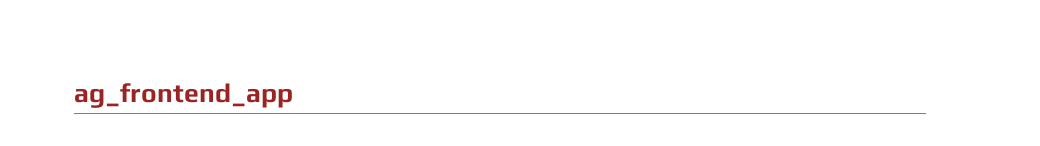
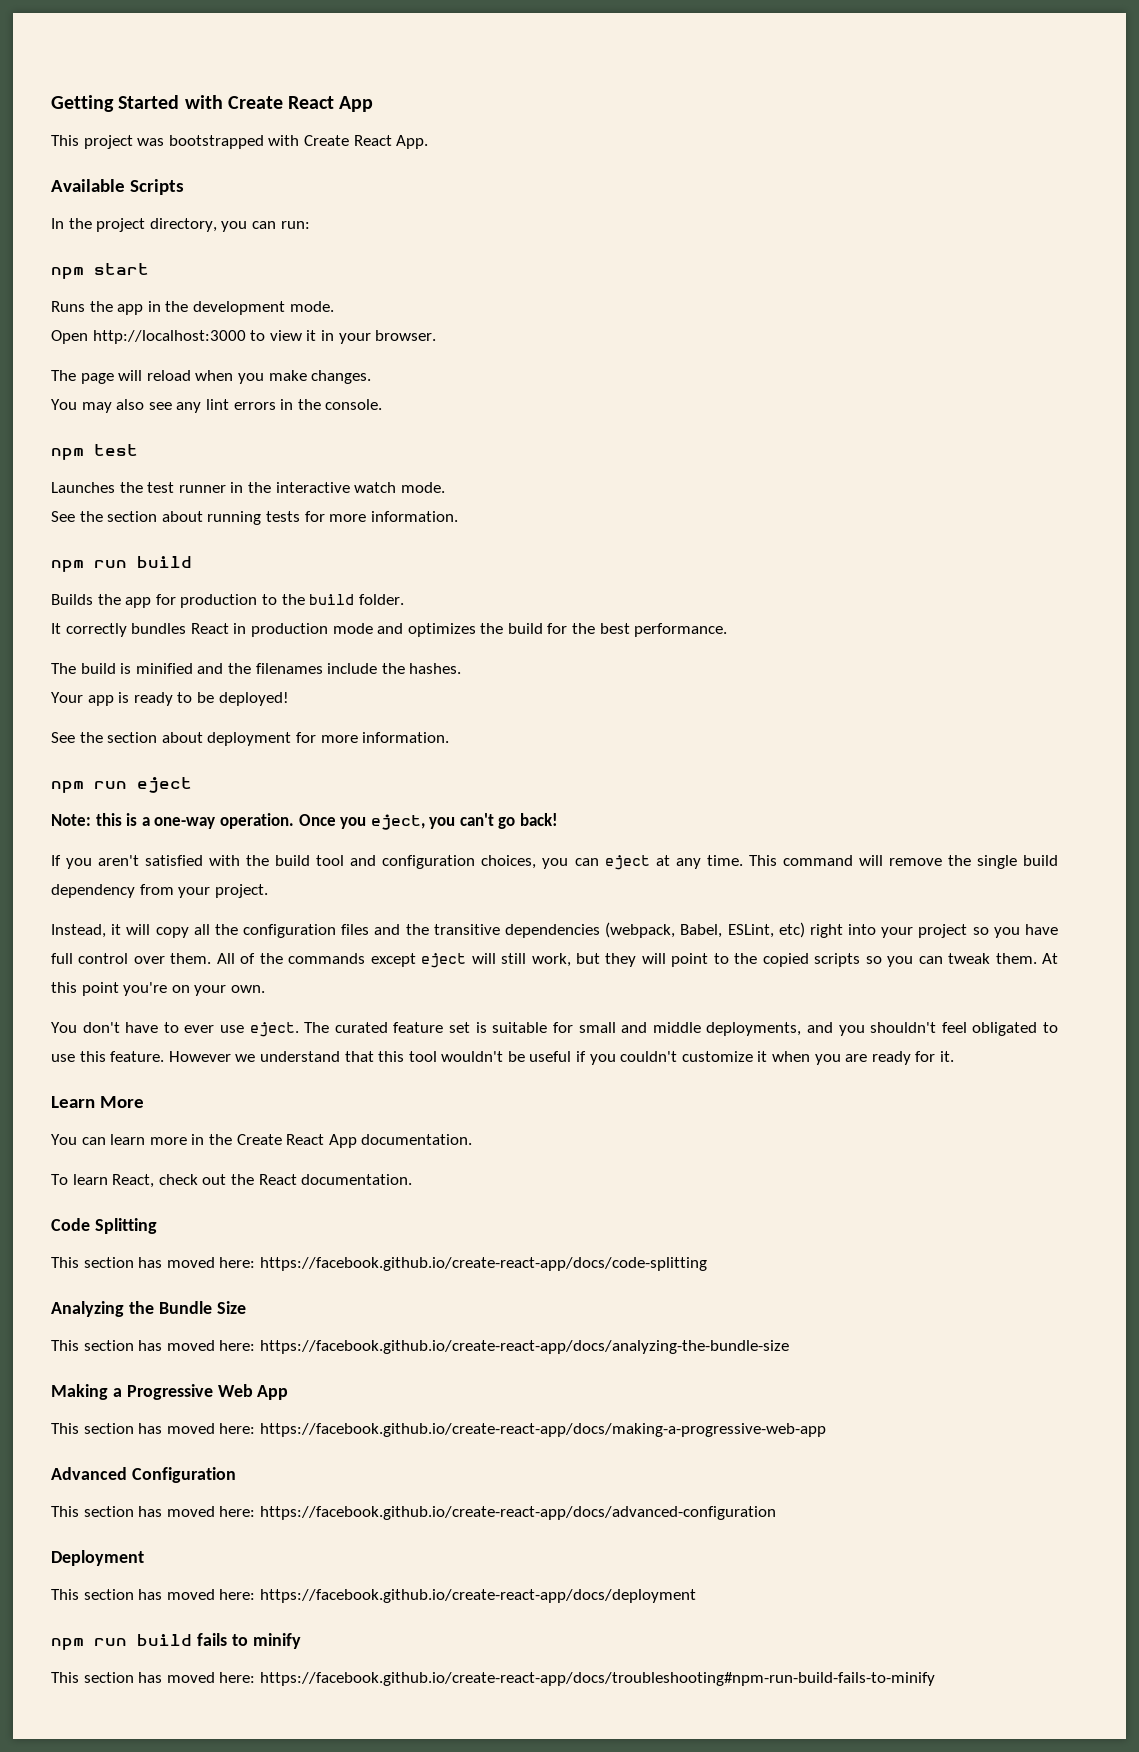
- ag_frontend_app
+ Getting Started with Create React App
+ This project was bootstrapped with Create React App.
+ Available Scripts
+ In the project directory, you can run:
+ npm start
+ Runs the app in the development mode.
+ Open http://localhost:3000 to view it in your browser.
+ The page will reload when you make changes.
+ You may also see any lint errors in the console.
+ npm test
+ Launches the test runner in the interactive watch mode.
+ See the section about running tests for more information.
+ npm run build
+ Builds the app for production to the build folder.
+ It correctly bundles React in production mode and optimizes the build for the best performance.
+ The build is minified and the filenames include the hashes.
+ Your app is ready to be deployed!
+ See the section about deployment for more information.
+ npm run eject
+ Note: this is a one-way operation. Once you eject, you can't go back!
+ If you aren't satisfied with the build tool and configuration choices, you can eject at any time. This command will remove the single build dependency from your project.
+ Instead, it will copy all the configuration files and the transitive dependencies (webpack, Babel, ESLint, etc) right into your project so you have full control over them. All of the commands except eject will still work, but they will point to the copied scripts so you can tweak them. At this point you're on your own.
+ You don't have to ever use eject. The curated feature set is suitable for small and middle deployments, and you shouldn't feel obligated to use this feature. However we understand that this tool wouldn't be useful if you couldn't customize it when you are ready for it.
+ Learn More
+ You can learn more in the Create React App documentation.
+ To learn React, check out the React documentation.
+ Code Splitting
+ This section has moved here: https://facebook.github.io/create-react-app/docs/code-splitting
+ Analyzing the Bundle Size
+ This section has moved here: https://facebook.github.io/create-react-app/docs/analyzing-the-bundle-size
+ Making a Progressive Web App
+ This section has moved here: https://facebook.github.io/create-react-app/docs/making-a-progressive-web-app
+ Advanced Configuration
+ This section has moved here: https://facebook.github.io/create-react-app/docs/advanced-configuration
+ Deployment
+ This section has moved here: https://facebook.github.io/create-react-app/docs/deployment
+ npm run build fails to minify
+ This section has moved here: https://facebook.github.io/create-react-app/docs/troubleshooting#npm-run-build-fails-to-minify

